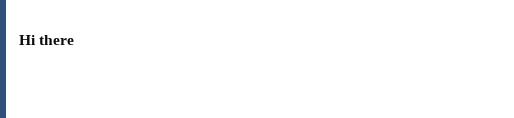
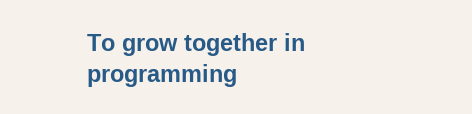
- Hi there
+ To grow together in programming

